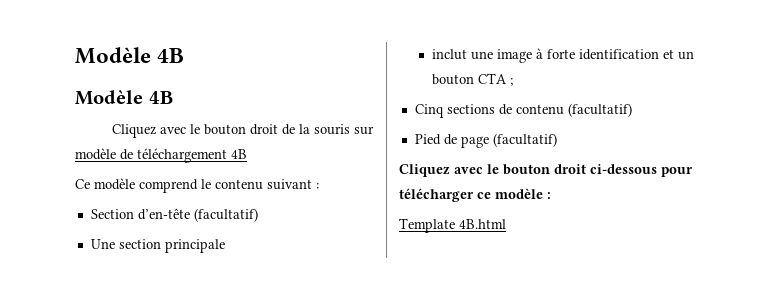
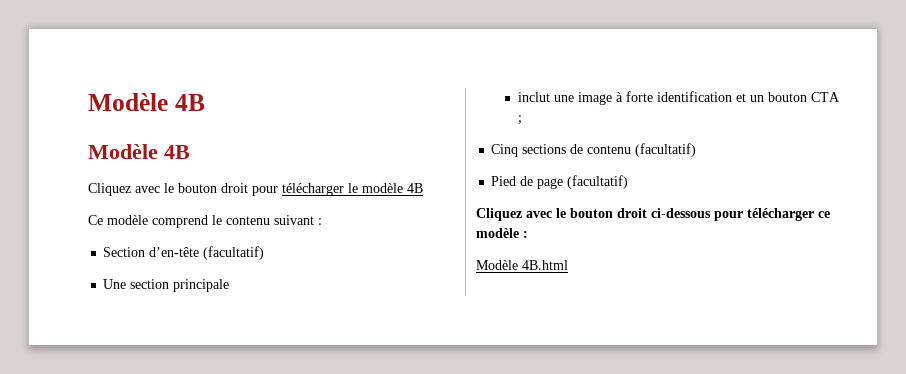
- Cliquez avec le bouton droit de la souris sur modèle de téléchargement 4B
+ Cliquez avec le bouton droit pour télécharger le modèle 4B
- Template 4B.html
+ Modèle 4B.html

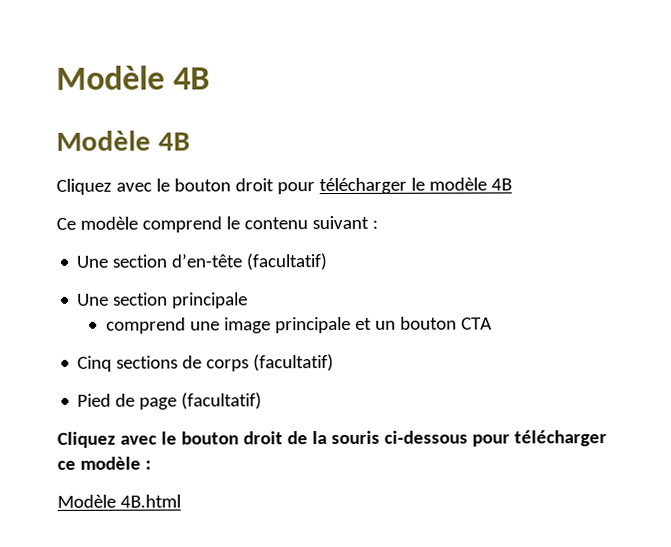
- Section d’en-tête (facultatif)
+ Une section d’en-tête (facultatif)
- inclut une image à forte identification et un bouton CTA ;
+ comprend une image principale et un bouton CTA
- Cinq sections de contenu (facultatif)
+ Cinq sections de corps (facultatif)
- Cliquez avec le bouton droit ci-dessous pour télécharger ce modèle :
+ Cliquez avec le bouton droit de la souris ci-dessous pour télécharger ce modèle :

